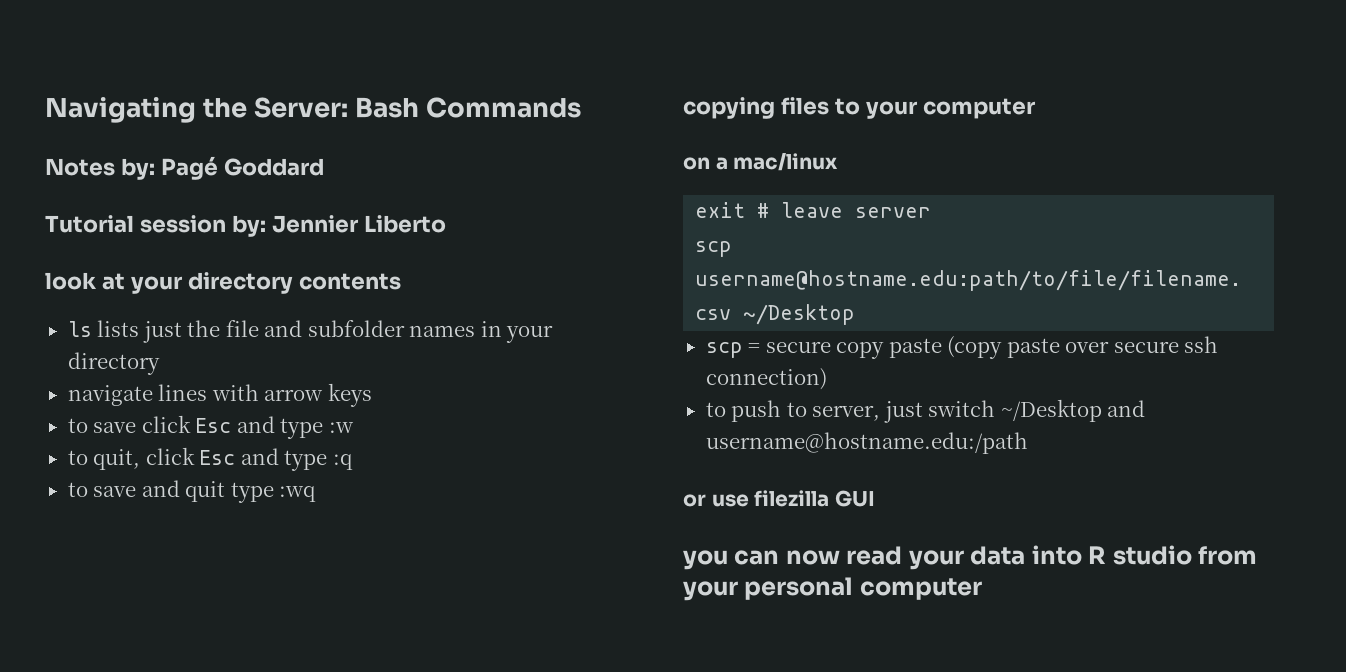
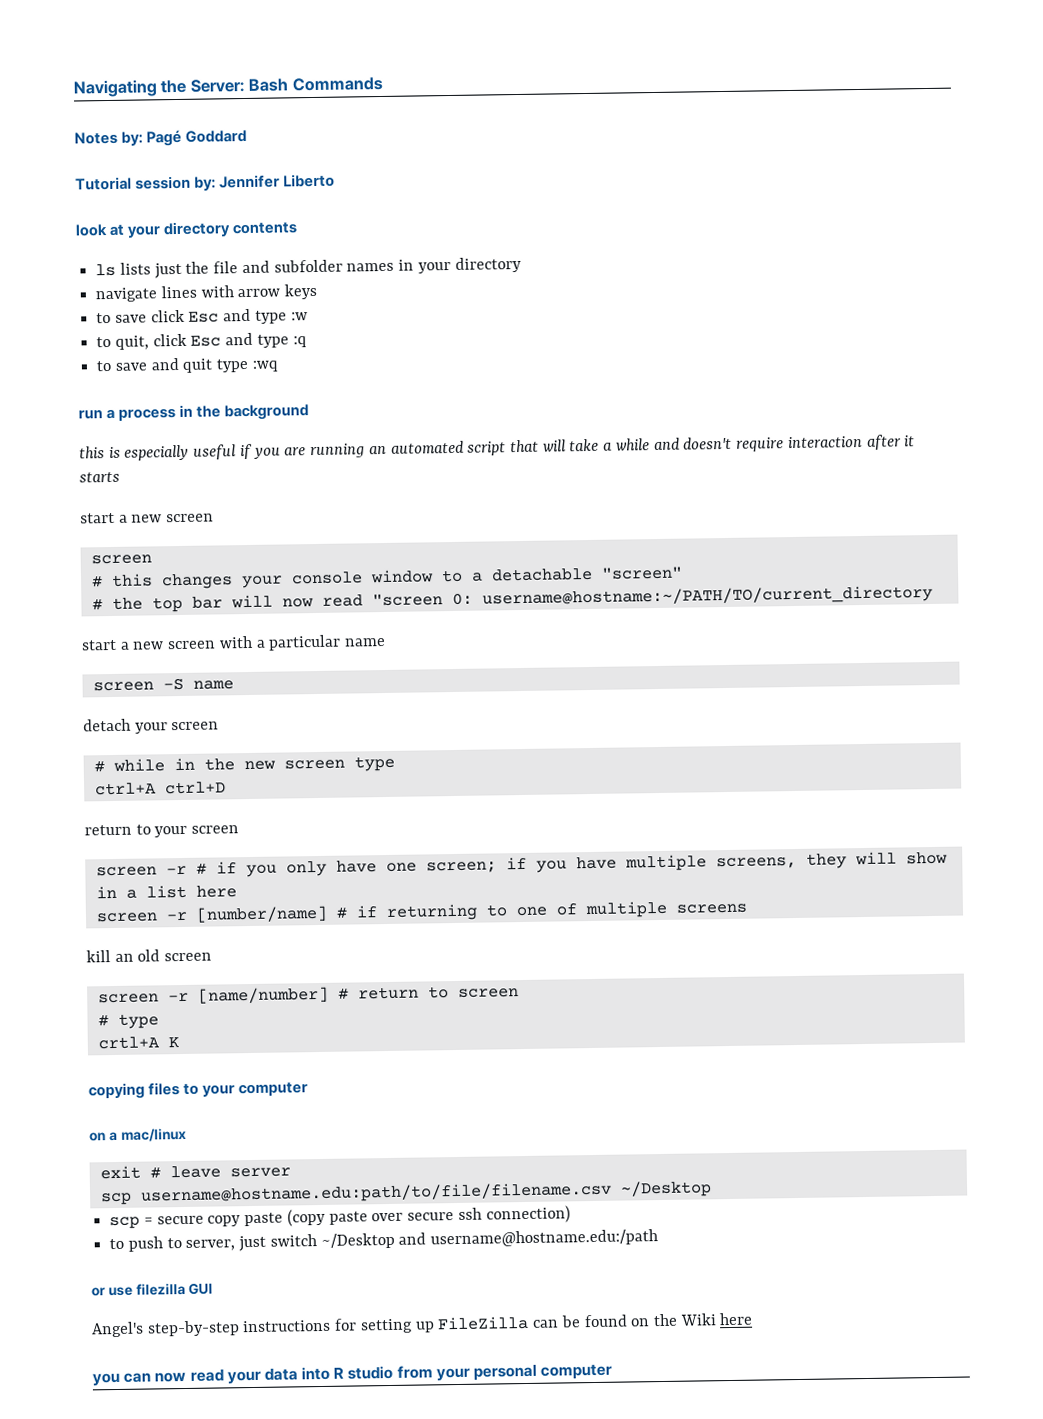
- Tutorial session by: Jennier Liberto
+ Tutorial session by: Jennifer Liberto
+ run a process in the background
+ this is especially useful if you are running an automated script that will take a while and doesn't require interaction after it starts
+ start a new screen
+ screen
+ # this changes your console window to a detachable "screen"
+ # the top bar will now read "screen 0: username@hostname:~/PATH/TO/current_directory
+ start a new screen with a particular name
+ screen -S name
+ detach your screen
+ # while in the new screen type
+ ctrl+A ctrl+D
+ return to your screen
+ screen -r # if you only have one screen; if you have multiple screens, they will show in a list here
+ screen -r [number/name] # if returning to one of multiple screens
+ kill an old screen
+ screen -r [name/number] # return to screen
+ # type
+ crtl+A K
+ Angel's step-by-step instructions for setting up FileZilla can be found on the Wiki here

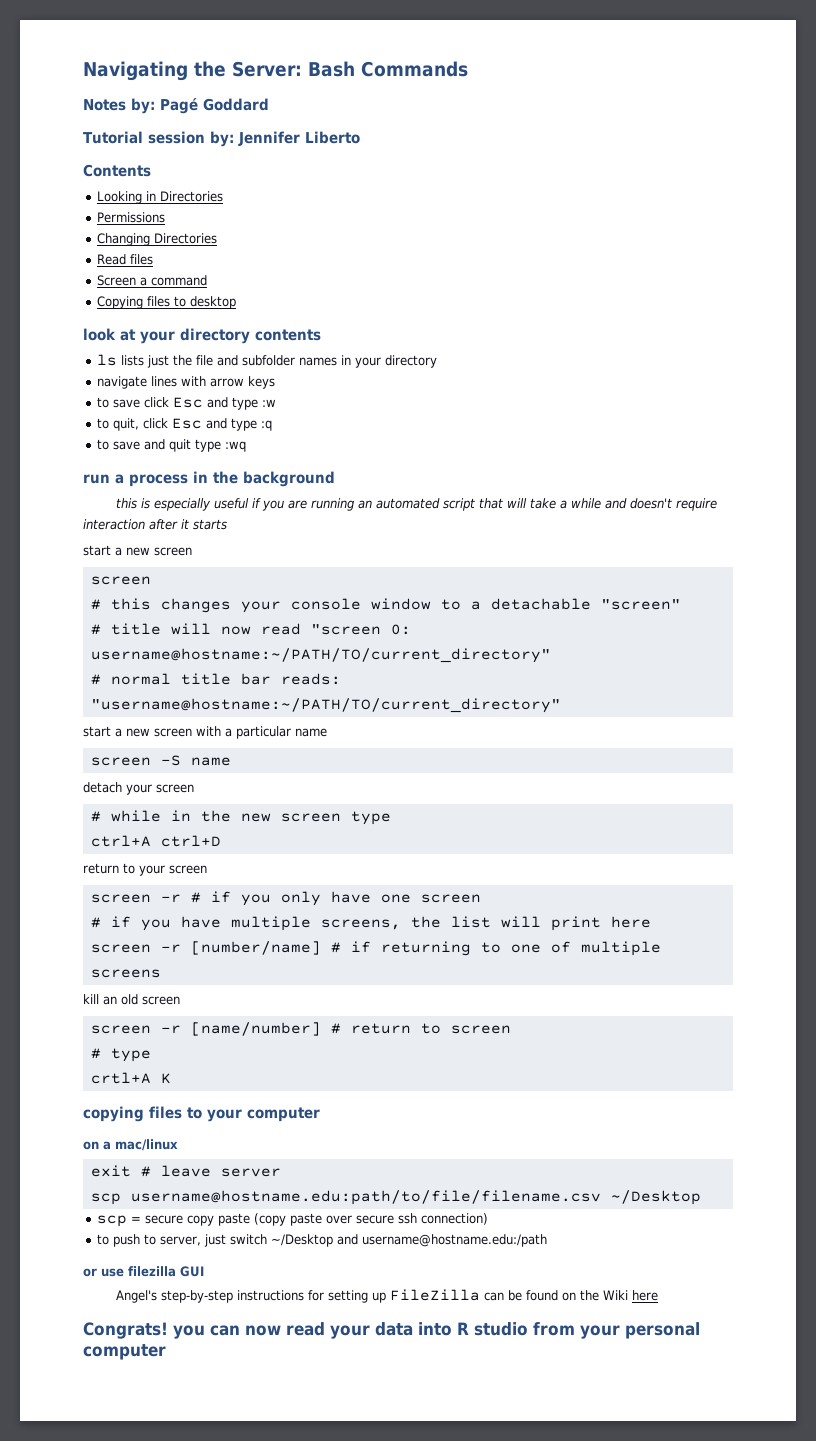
+ Contents
+ Looking in Directories
+ Permissions
+ Changing Directories
+ Read files
+ Screen a command
+ Copying files to desktop
- # the top bar will now read "screen 0: username@hostname:~/PATH/TO/current_directory
+ # title will now read "screen 0: username@hostname:~/PATH/TO/current_directory"
+ # normal title bar reads: "username@hostname:~/PATH/TO/current_directory"
- screen -r # if you only have one screen; if you have multiple screens, they will show in a list here
+ screen -r # if you only have one screen
+ # if you have multiple screens, the list will print here
- you can now read your data into R studio from your personal computer
+ Congrats! you can now read your data into R studio from your personal computer

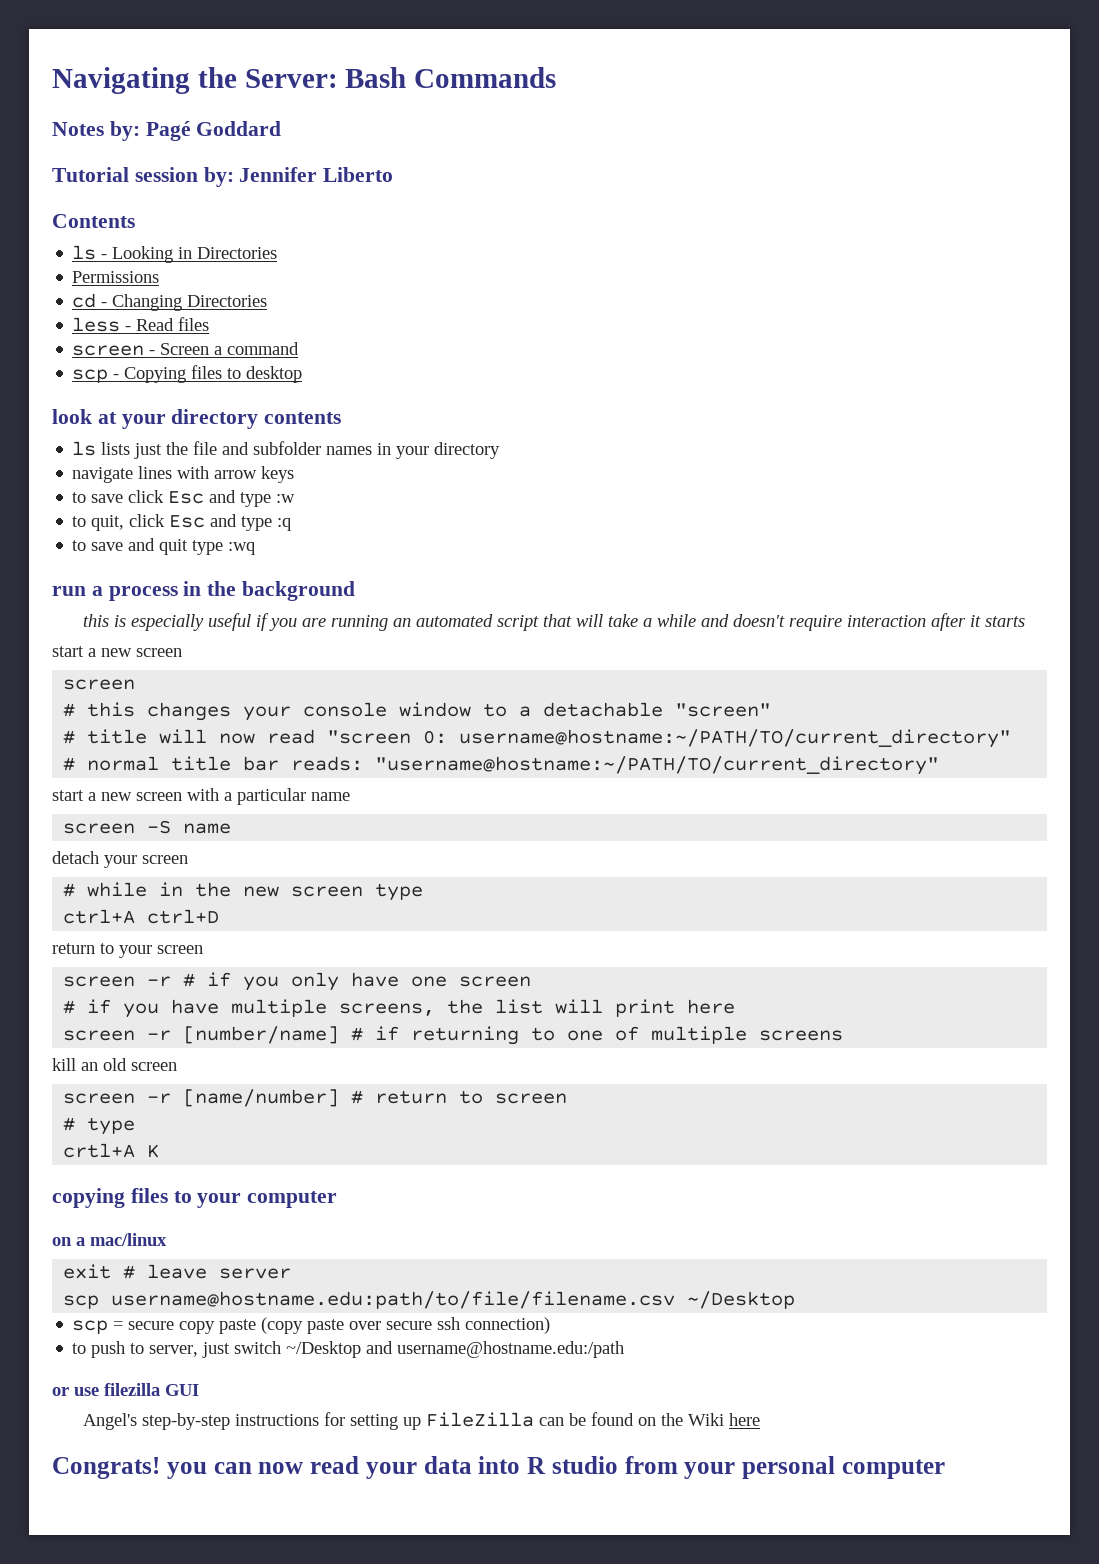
- Looking in Directories
+ ls - Looking in Directories
- Changing Directories
+ cd - Changing Directories
- Read files
+ less - Read files
- Screen a command
+ screen - Screen a command
- Copying files to desktop
+ scp - Copying files to desktop

